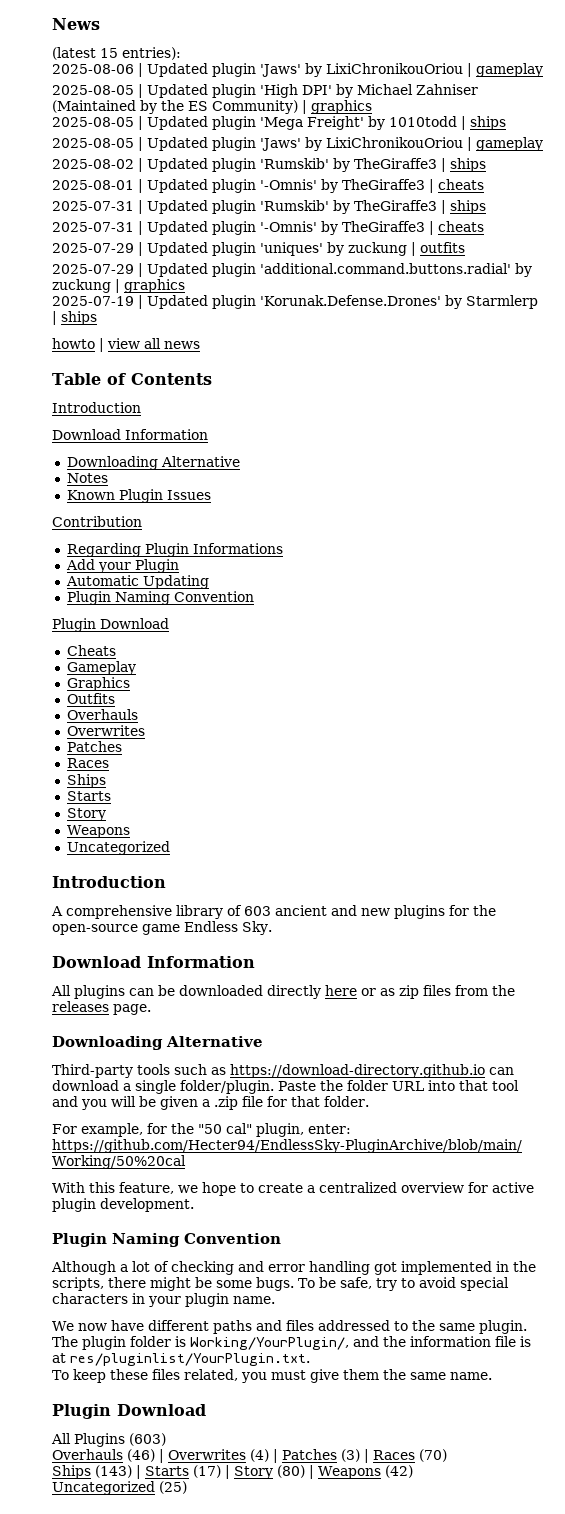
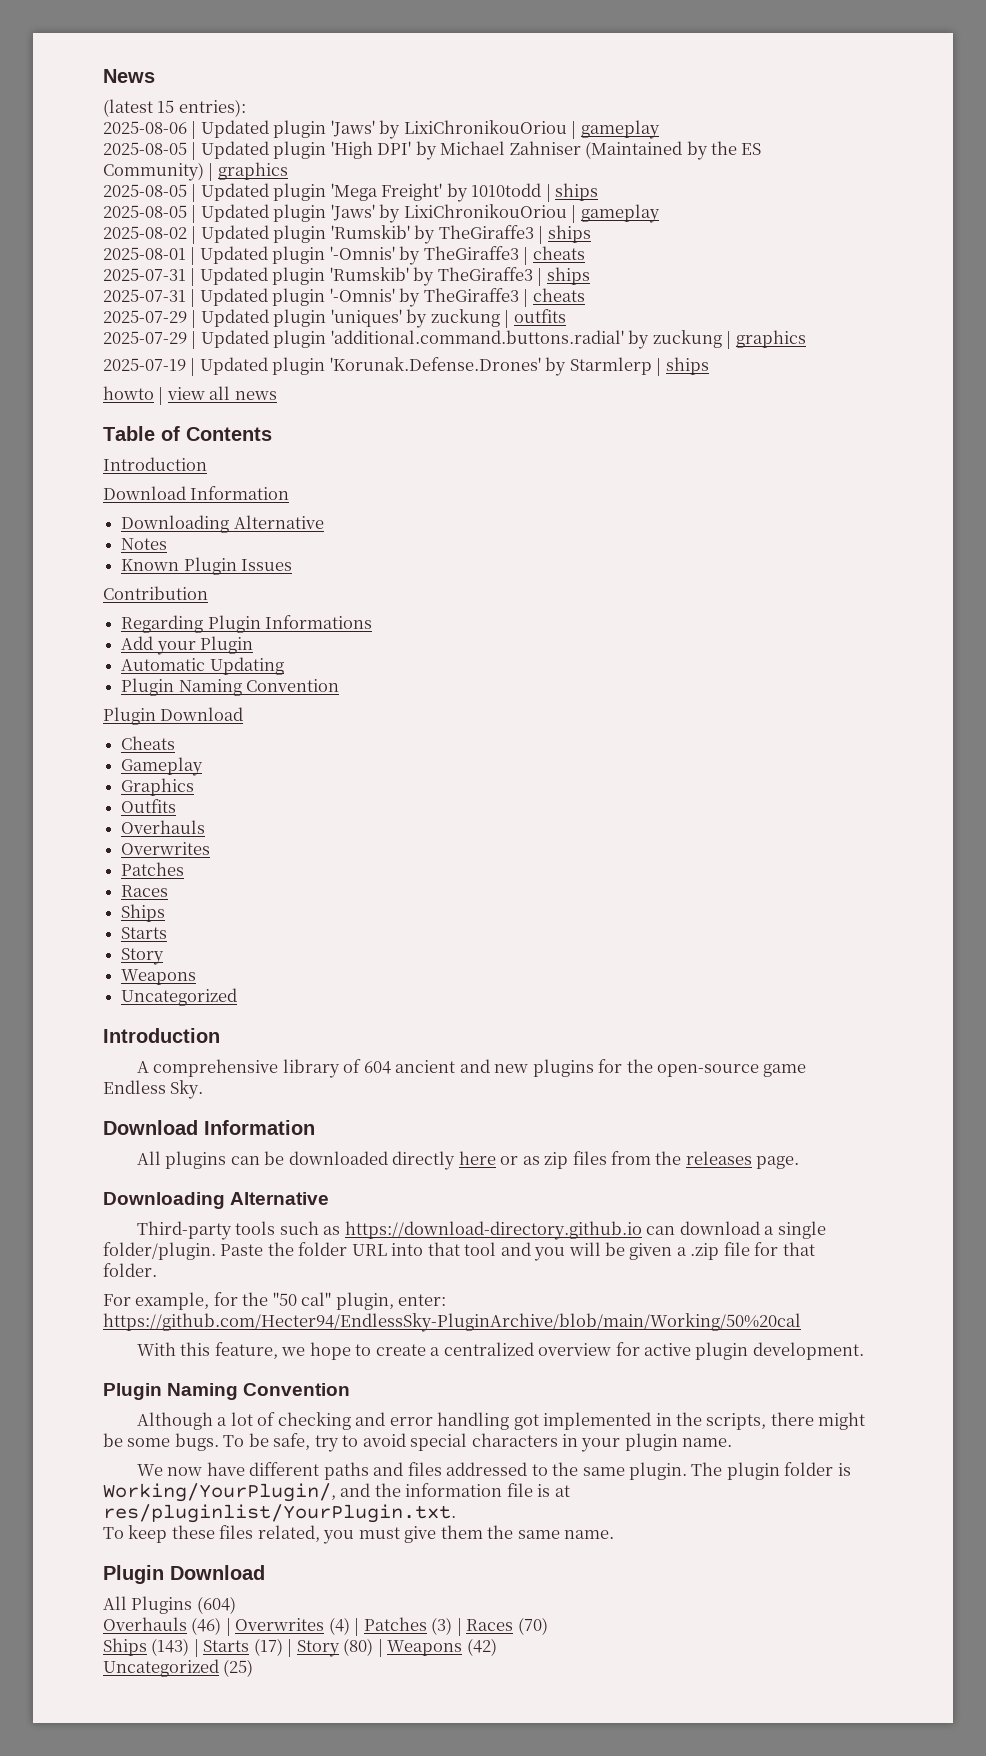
- A comprehensive library of 603 ancient and new plugins for the open-source game Endless Sky.
+ A comprehensive library of 604 ancient and new plugins for the open-source game Endless Sky.
- All Plugins (603)
+ All Plugins (604)

